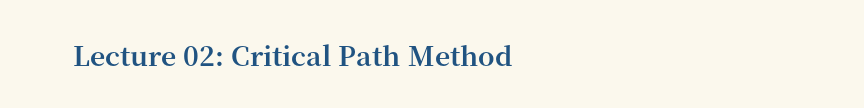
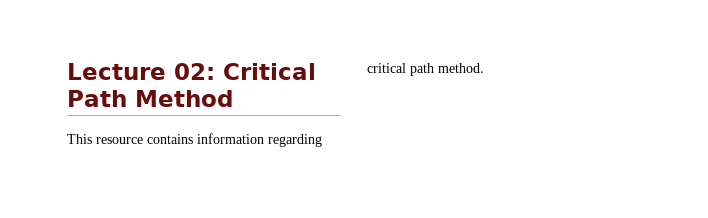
+ This resource contains information regarding critical path method.

